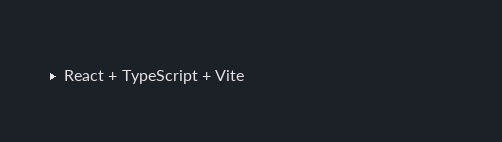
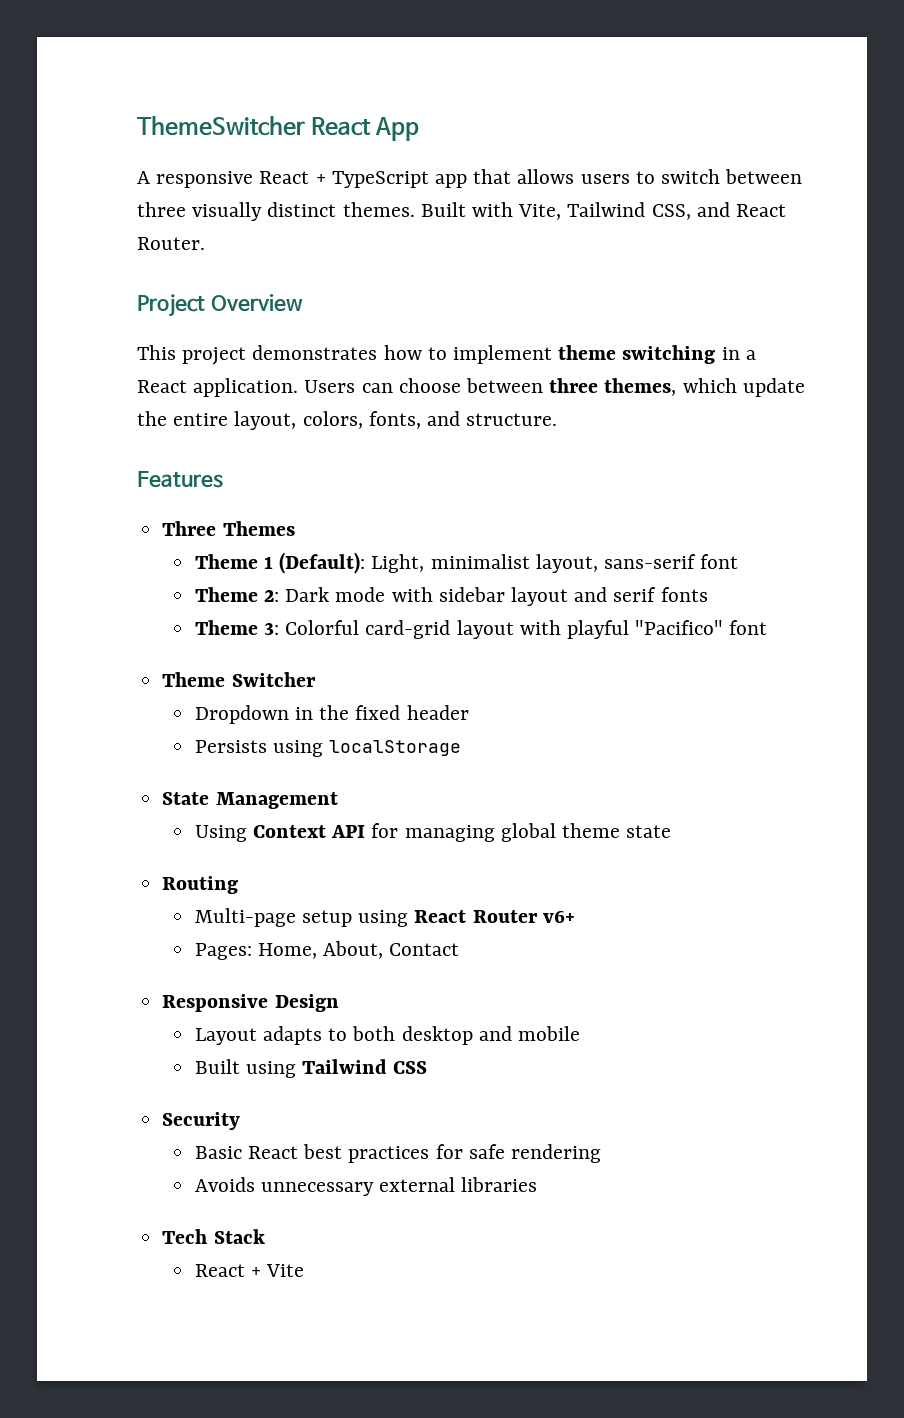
- React + TypeScript + Vite
+ ThemeSwitcher React App
+ A responsive React + TypeScript app that allows users to switch between three visually distinct themes. Built with Vite, Tailwind CSS, and React Router.
+ Project Overview
+ This project demonstrates how to implement theme switching in a React application. Users can choose between three themes, which update the entire layout, colors, fonts, and structure.
+ Features
+ Three Themes
+ Theme 1 (Default): Light, minimalist layout, sans-serif font
+ Theme 2: Dark mode with sidebar layout and serif fonts
+ Theme 3: Colorful card-grid layout with playful "Pacifico" font
+ Theme Switcher
+ Dropdown in the fixed header
+ Persists using localStorage
+ State Management
+ Using Context API for managing global theme state
+ Routing
+ Multi-page setup using React Router v6+
+ Pages: Home, About, Contact
+ Responsive Design
+ Layout adapts to both desktop and mobile
+ Built using Tailwind CSS
+ Security
+ Basic React best practices for safe rendering
+ Avoids unnecessary external libraries
+ Tech Stack
+ React + Vite

